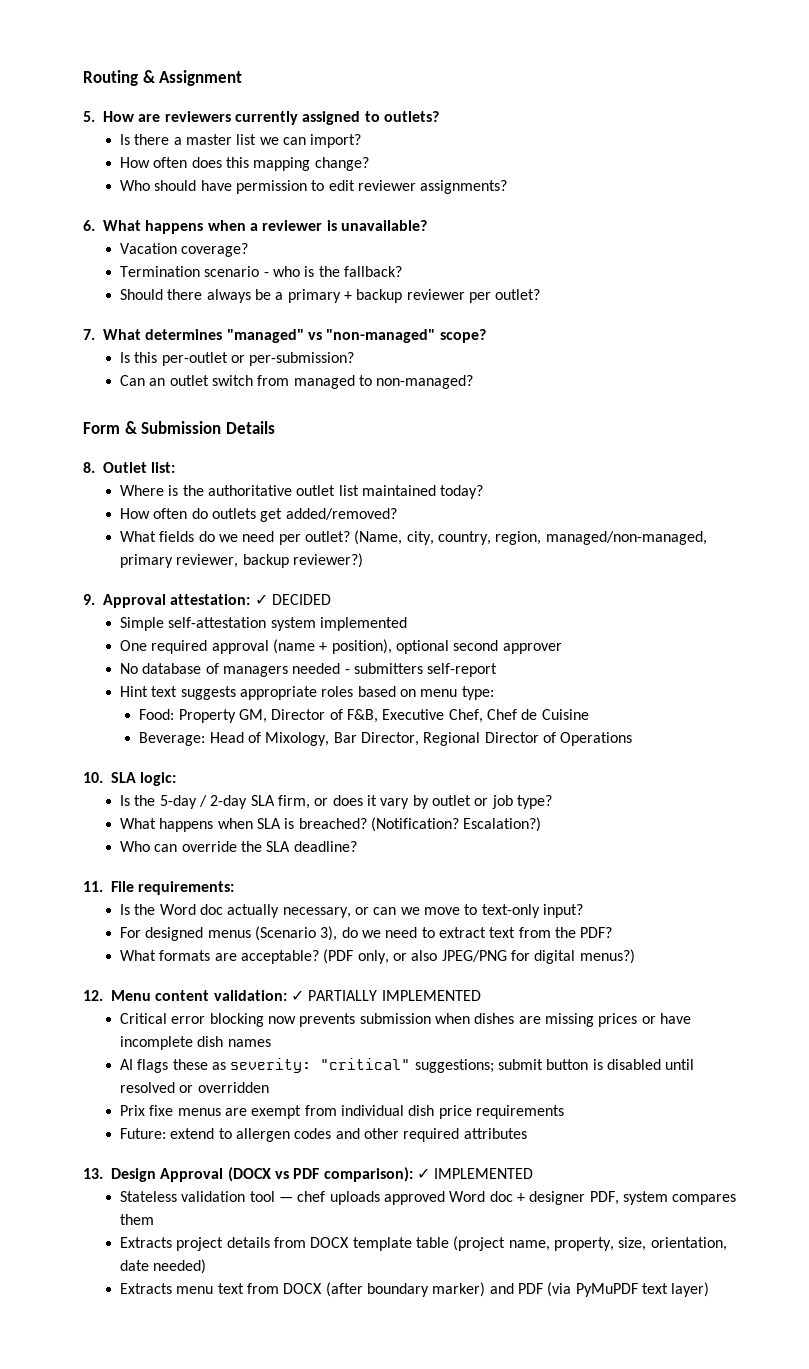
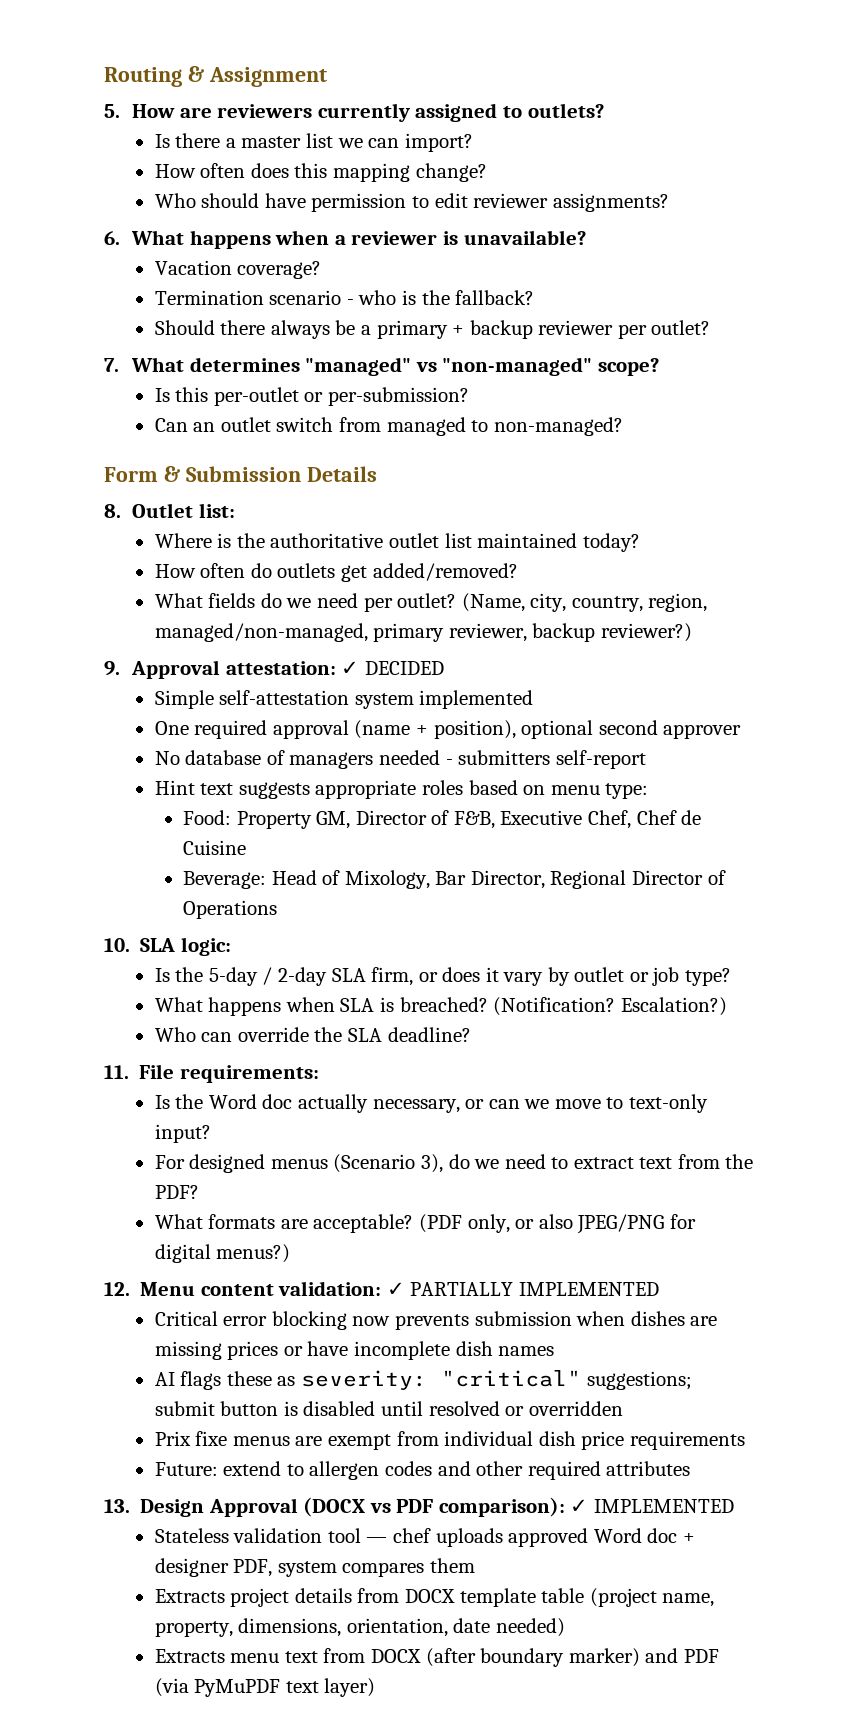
- Extracts project details from DOCX template table (project name, property, size, orientation, date needed)
+ Extracts project details from DOCX template table (project name, property, dimensions, orientation, date needed)

